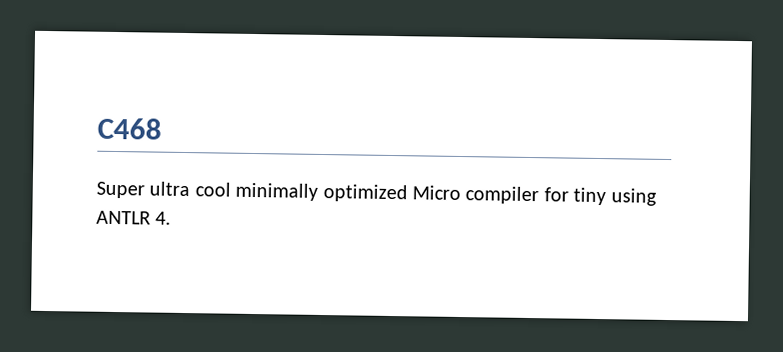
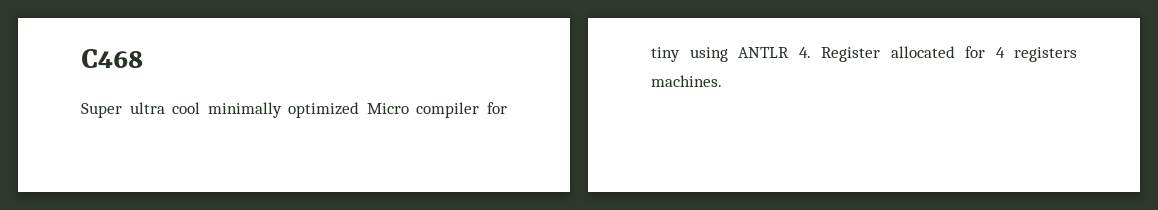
- Super ultra cool minimally optimized Micro compiler for tiny using ANTLR 4.
+ Super ultra cool minimally optimized Micro compiler for tiny using ANTLR 4. Register allocated for 4 registers machines.

